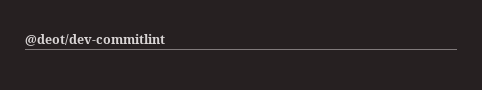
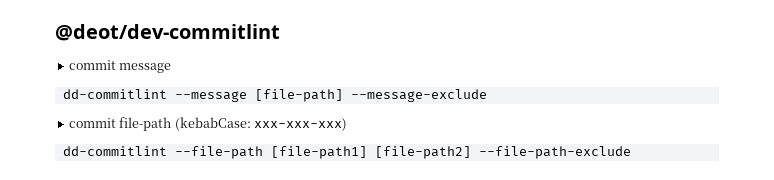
+ commit message
+ dd-commitlint --message [file-path] --message-exclude
+ commit file-path (kebabCase: xxx-xxx-xxx)
+ dd-commitlint --file-path [file-path1] [file-path2] --file-path-exclude

